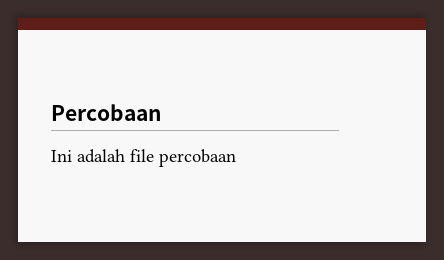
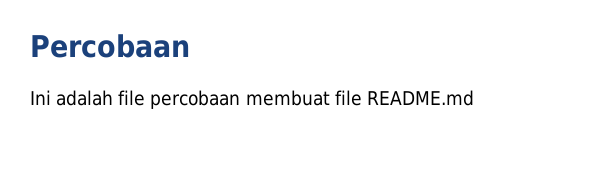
- Ini adalah file percobaan
+ Ini adalah file percobaan membuat file README.md

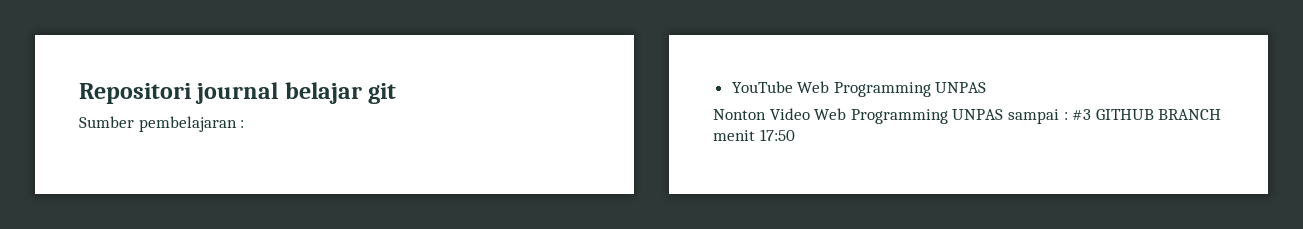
- Percobaan
- Ini adalah file percobaan membuat file README.md
+ Repositori journal belajar git
+ Sumber pembelajaran :
+ YouTube Web Programming UNPAS
+ Nonton Video Web Programming UNPAS sampai : #3 GITHUB BRANCH menit 17:50

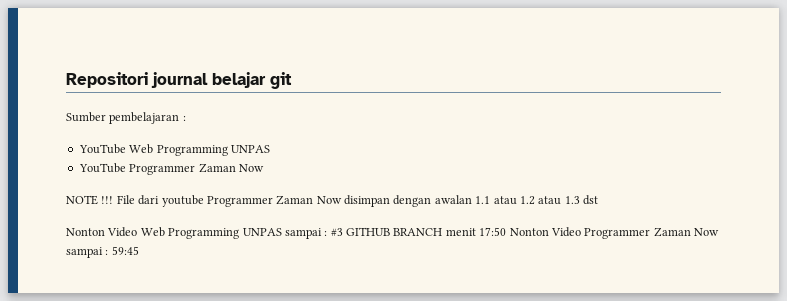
+ YouTube Programmer Zaman Now
+ NOTE !!! File dari youtube Programmer Zaman Now disimpan dengan awalan 1.1 atau 1.2 atau 1.3 dst
- Nonton Video Web Programming UNPAS sampai : #3 GITHUB BRANCH menit 17:50
+ Nonton Video Web Programming UNPAS sampai : #3 GITHUB BRANCH menit 17:50 Nonton Video Programmer Zaman Now sampai : 59:45

